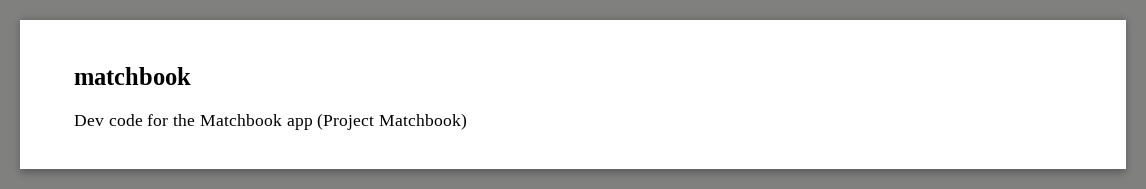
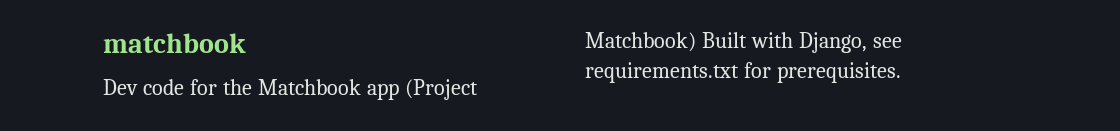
- Dev code for the Matchbook app (Project Matchbook)
+ Dev code for the Matchbook app (Project Matchbook) Built with Django, see requirements.txt for prerequisites.

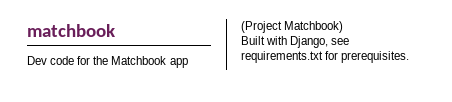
- Dev code for the Matchbook app (Project Matchbook) Built with Django, see requirements.txt for prerequisites.
+ Dev code for the Matchbook app (Project Matchbook)
+ Built with Django, see requirements.txt for prerequisites.

